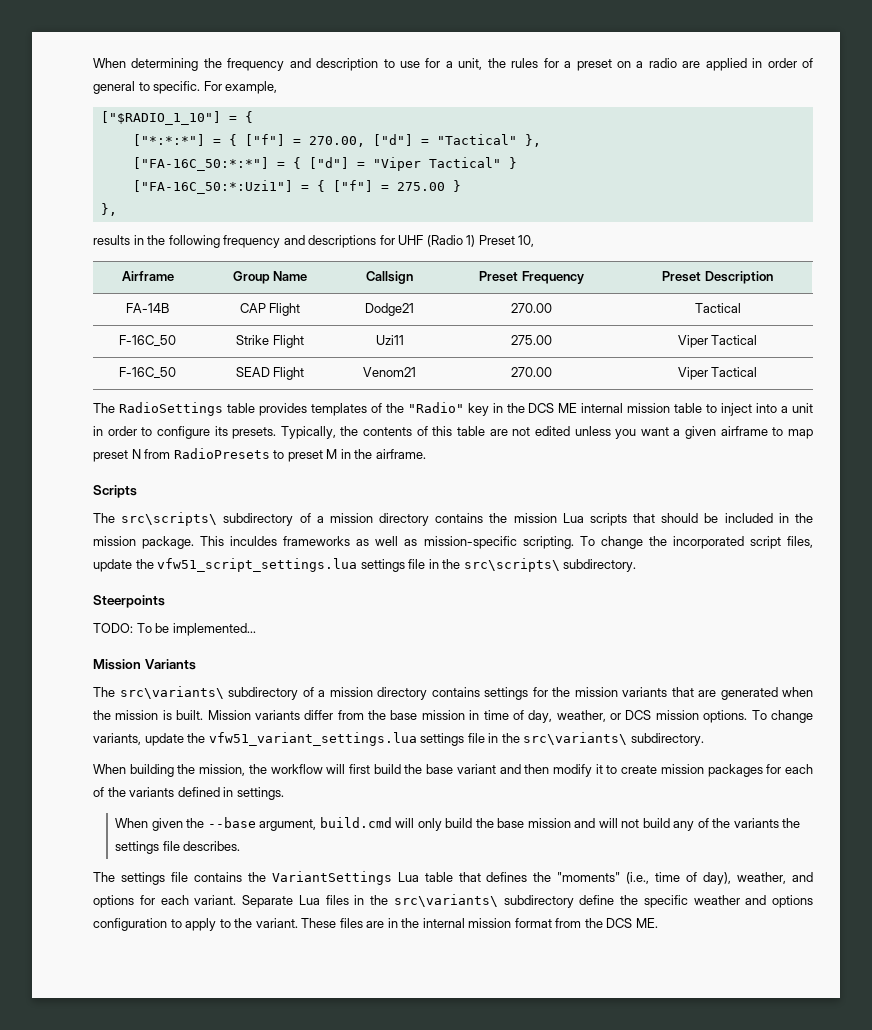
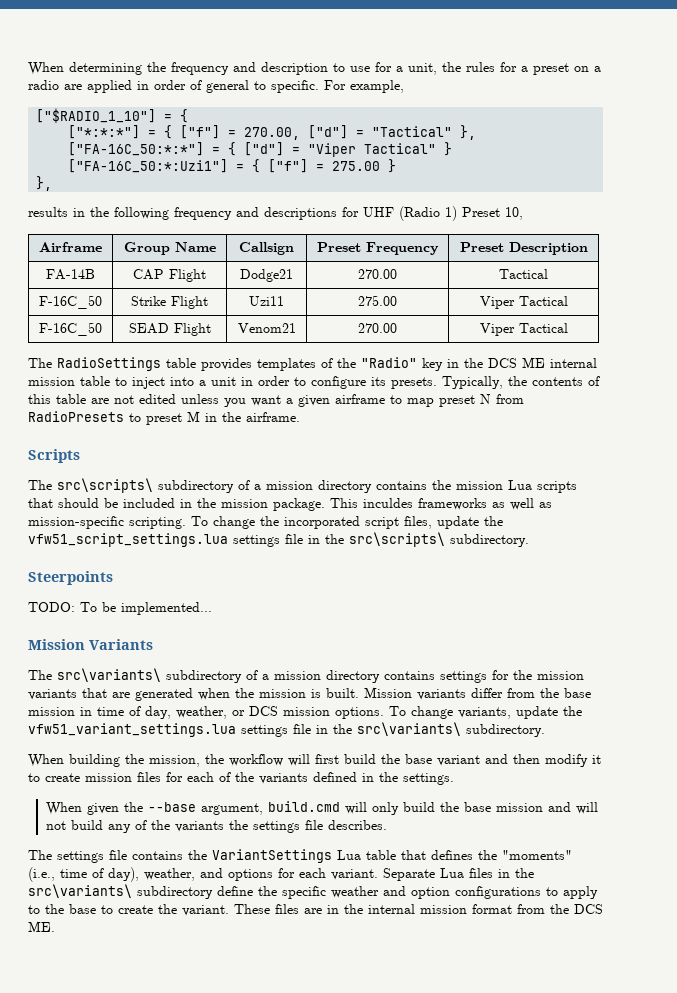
- When building the mission, the workflow will first build the base variant and then modify it to create mission packages for each of the variants defined in settings.
+ When building the mission, the workflow will first build the base variant and then modify it to create mission files for each of the variants defined in the settings.
- Separate Lua files in the src\variants\ subdirectory define the specific weather and options configuration to apply to the variant.
+ Separate Lua files in the src\variants\ subdirectory define the specific weather and option configurations to apply to the base to create the variant.

